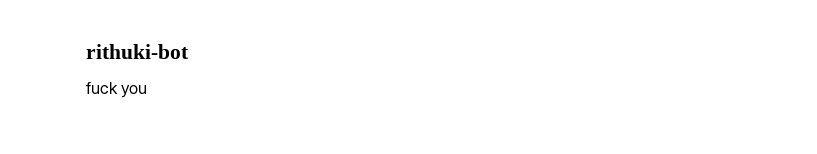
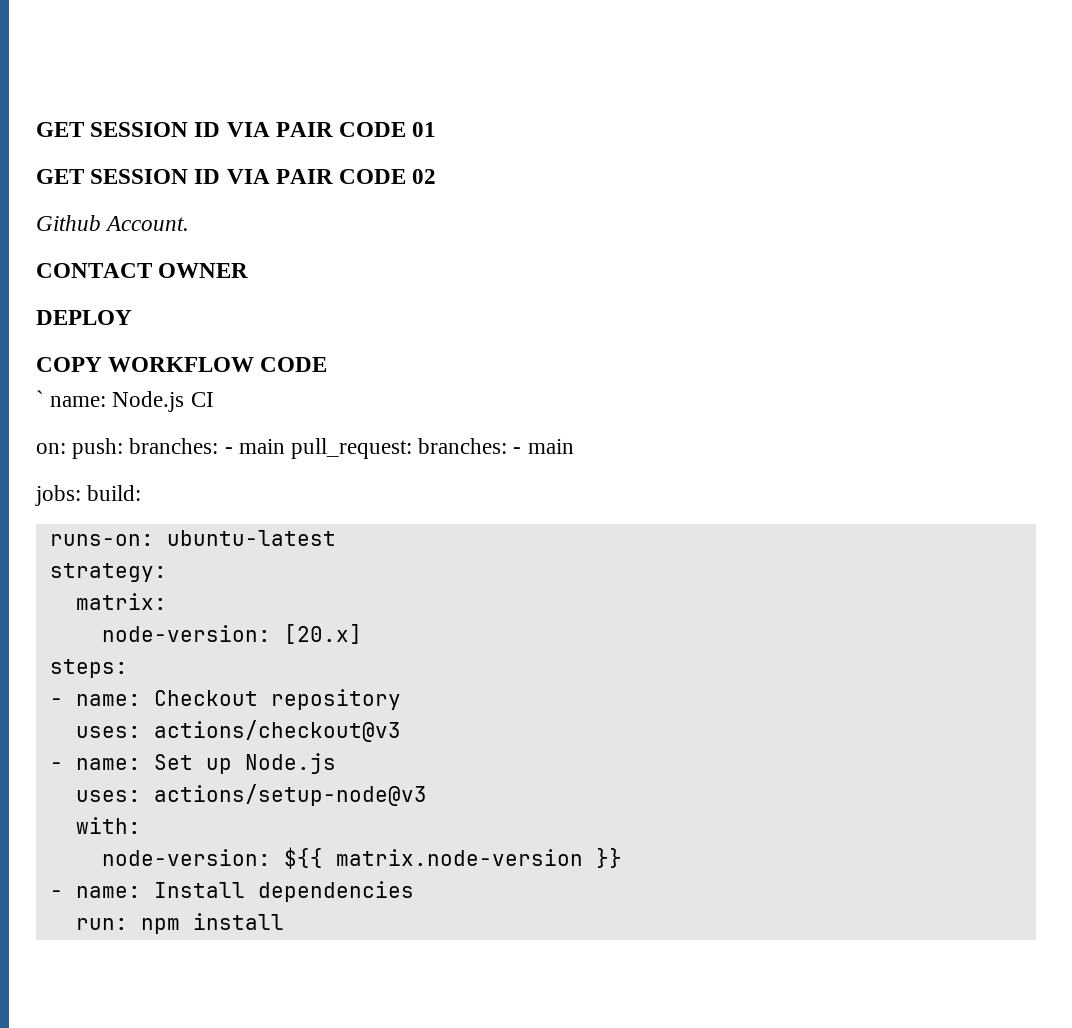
- rithuki-bot
- fuck you
+ GET SESSION ID VIA PAIR CODE 01
+ GET SESSION ID VIA PAIR CODE 02
+ Github Account.
+ CONTACT OWNER
+ DEPLOY
+ COPY WORKFLOW CODE
+ ` name: Node.js CI
+ on: push: branches: - main pull_request: branches: - main
+ jobs: build:
+ runs-on: ubuntu-latest
+ strategy:
+ matrix:
+ node-version: [20.x]
+ steps:
+ - name: Checkout repository
+ uses: actions/checkout@v3
+ - name: Set up Node.js
+ uses: actions/setup-node@v3
+ with:
+ node-version: ${{ matrix.node-version }}
+ - name: Install dependencies
+ run: npm install

